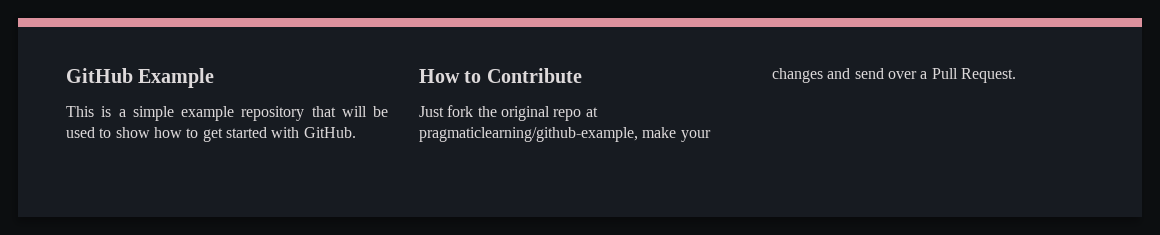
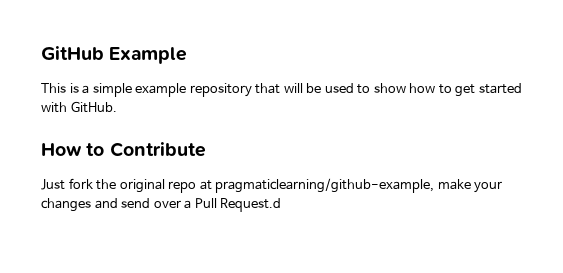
- Just fork the original repo at pragmaticlearning/github-example, make your changes and send over a Pull Request.
+ Just fork the original repo at pragmaticlearning/github-example, make your changes and send over a Pull Request.d

